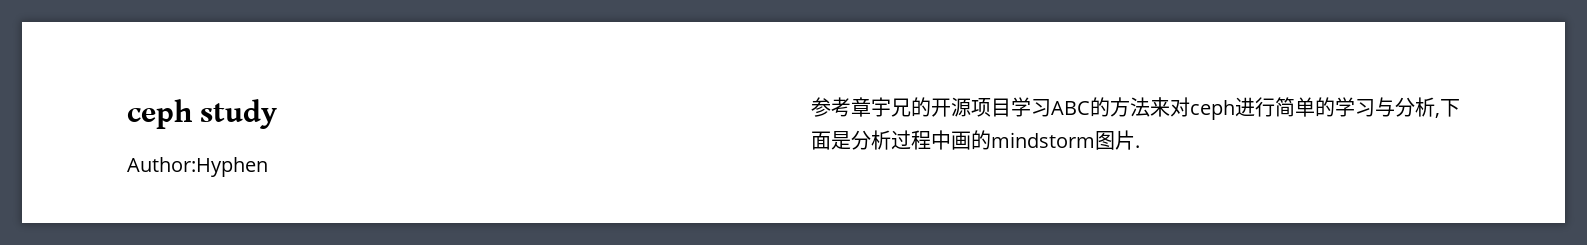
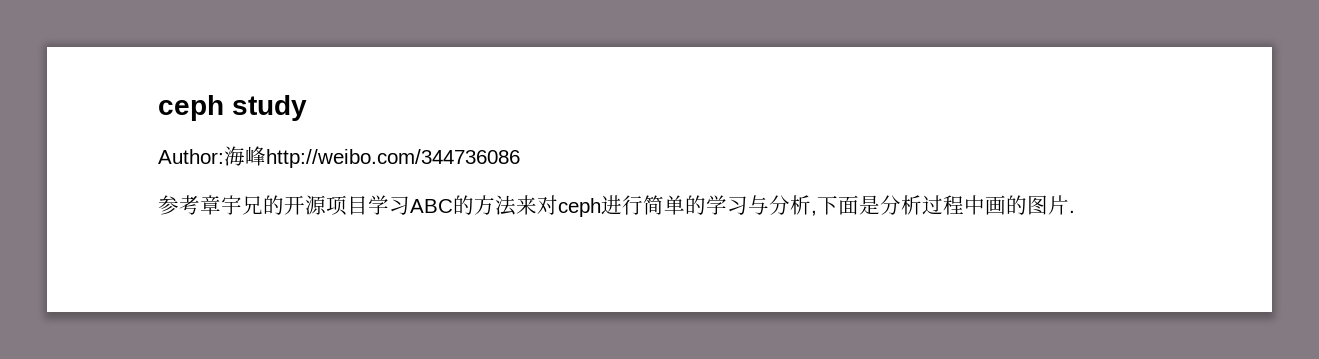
- Author:Hyphen
+ Author:海峰http://weibo.com/344736086
- 参考章宇兄的开源项目学习ABC的方法来对ceph进行简单的学习与分析,下面是分析过程中画的mindstorm图片.
+ 参考章宇兄的开源项目学习ABC的方法来对ceph进行简单的学习与分析,下面是分析过程中画的图片.

